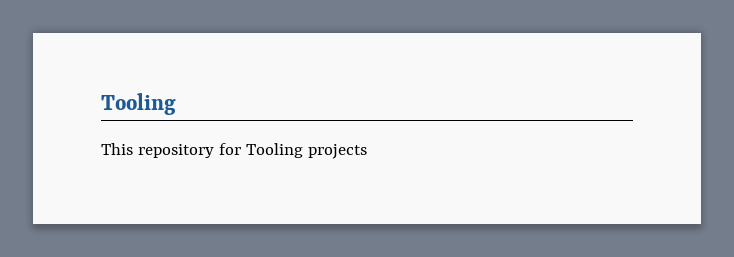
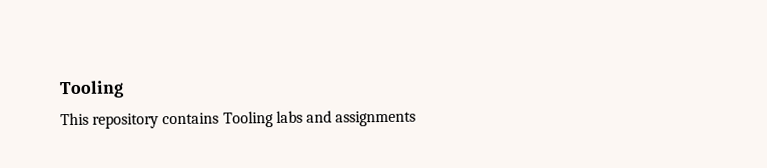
- This repository for Tooling projects
+ This repository contains Tooling labs and assignments

